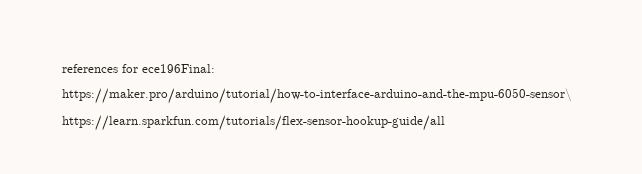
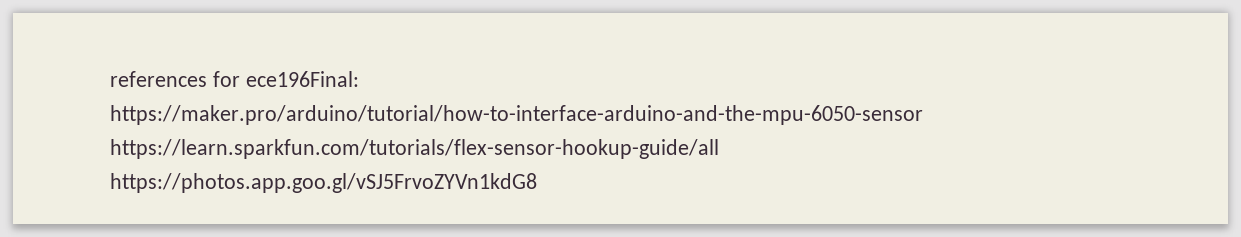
- https://maker.pro/arduino/tutorial/how-to-interface-arduino-and-the-mpu-6050-sensor\
+ https://maker.pro/arduino/tutorial/how-to-interface-arduino-and-the-mpu-6050-sensor
+ https://photos.app.goo.gl/vSJ5FrvoZYVn1kdG8

